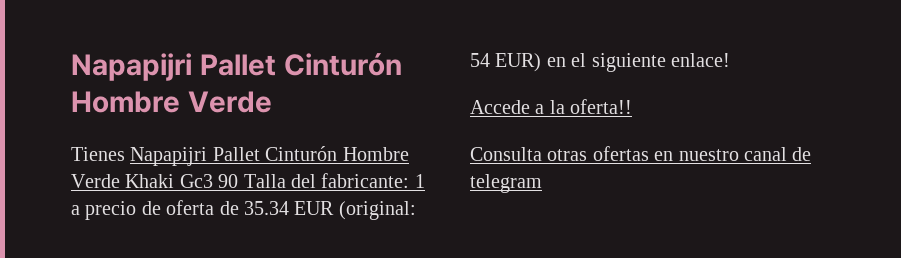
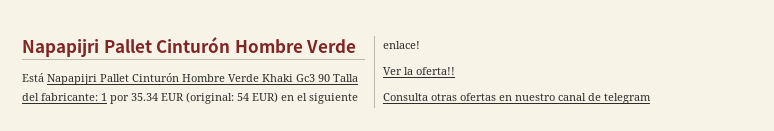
- Tienes Napapijri Pallet Cinturón Hombre Verde Khaki Gc3 90 Talla del fabricante: 1 a precio de oferta de 35.34 EUR (original: 54 EUR) en el siguiente enlace!
+ Está Napapijri Pallet Cinturón Hombre Verde Khaki Gc3 90 Talla del fabricante: 1 por 35.34 EUR (original: 54 EUR) en el siguiente enlace!
- Accede a la oferta!!
+ Ver la oferta!!

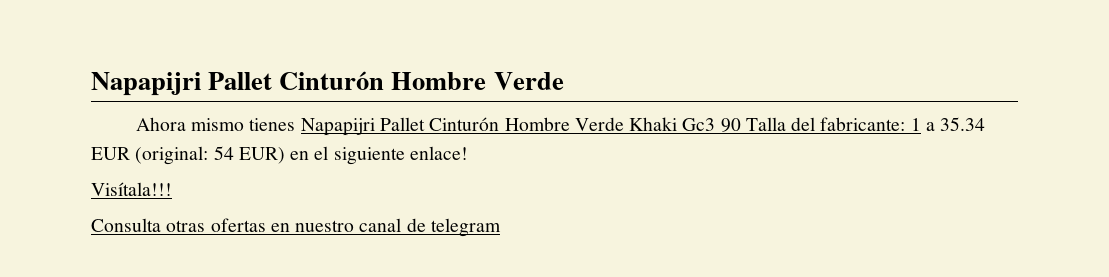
- Está Napapijri Pallet Cinturón Hombre Verde Khaki Gc3 90 Talla del fabricante: 1 por 35.34 EUR (original: 54 EUR) en el siguiente enlace!
+ Ahora mismo tienes Napapijri Pallet Cinturón Hombre Verde Khaki Gc3 90 Talla del fabricante: 1 a 35.34 EUR (original: 54 EUR) en el siguiente enlace!
- Ver la oferta!!
+ Visítala!!!

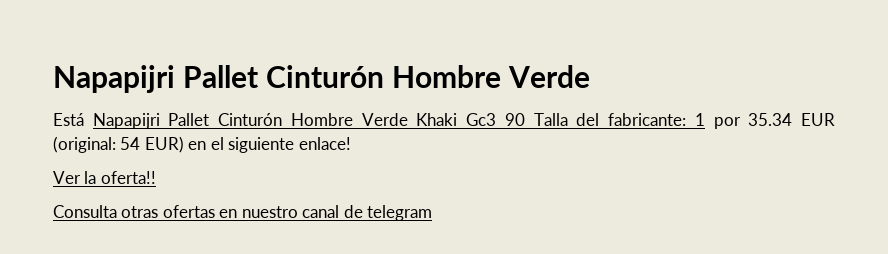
- Ahora mismo tienes Napapijri Pallet Cinturón Hombre Verde Khaki Gc3 90 Talla del fabricante: 1 a 35.34 EUR (original: 54 EUR) en el siguiente enlace!
+ Está Napapijri Pallet Cinturón Hombre Verde Khaki Gc3 90 Talla del fabricante: 1 por 35.34 EUR (original: 54 EUR) en el siguiente enlace!
- Visítala!!!
+ Ver la oferta!!

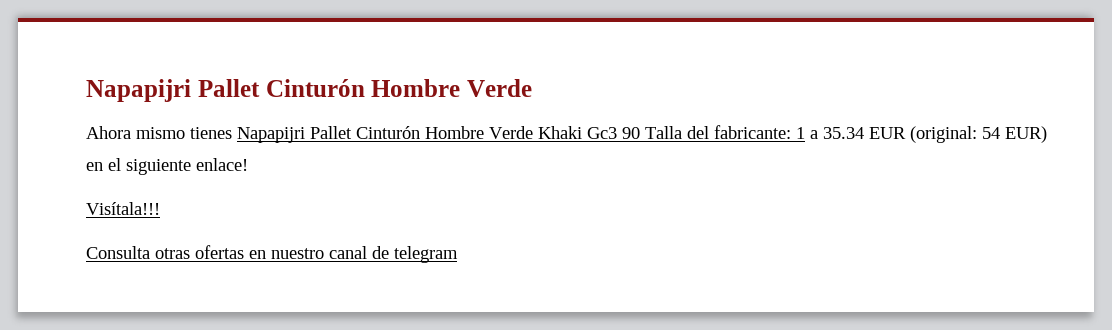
- Está Napapijri Pallet Cinturón Hombre Verde Khaki Gc3 90 Talla del fabricante: 1 por 35.34 EUR (original: 54 EUR) en el siguiente enlace!
+ Ahora mismo tienes Napapijri Pallet Cinturón Hombre Verde Khaki Gc3 90 Talla del fabricante: 1 a 35.34 EUR (original: 54 EUR) en el siguiente enlace!
- Ver la oferta!!
+ Visítala!!!

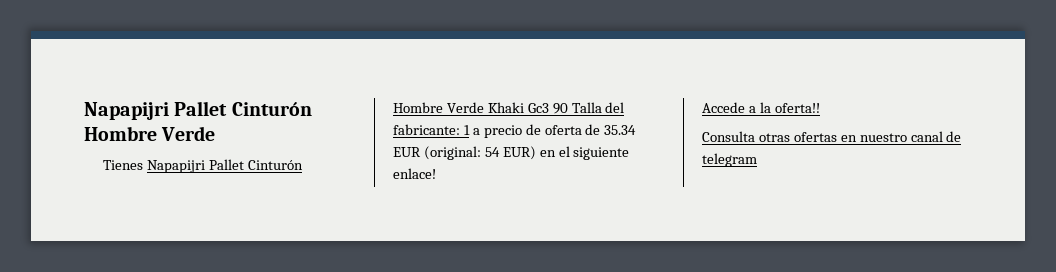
- Ahora mismo tienes Napapijri Pallet Cinturón Hombre Verde Khaki Gc3 90 Talla del fabricante: 1 a 35.34 EUR (original: 54 EUR) en el siguiente enlace!
+ Tienes Napapijri Pallet Cinturón Hombre Verde Khaki Gc3 90 Talla del fabricante: 1 a precio de oferta de 35.34 EUR (original: 54 EUR) en el siguiente enlace!
- Visítala!!!
+ Accede a la oferta!!

